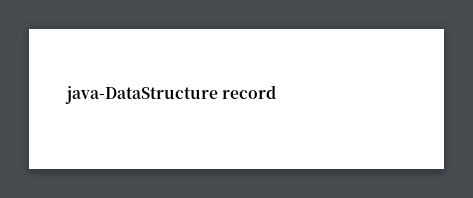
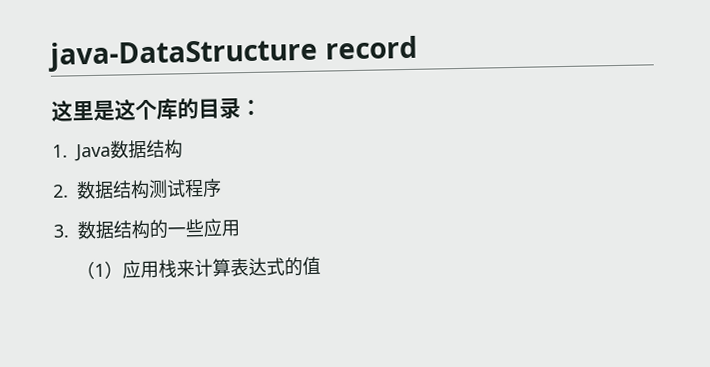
+ 这里是这个库的目录：
+ 1. Java数据结构
+ 2.数据结构测试程序
+ 3.数据结构的一些应用
+ （1）应用栈来计算表达式的值

